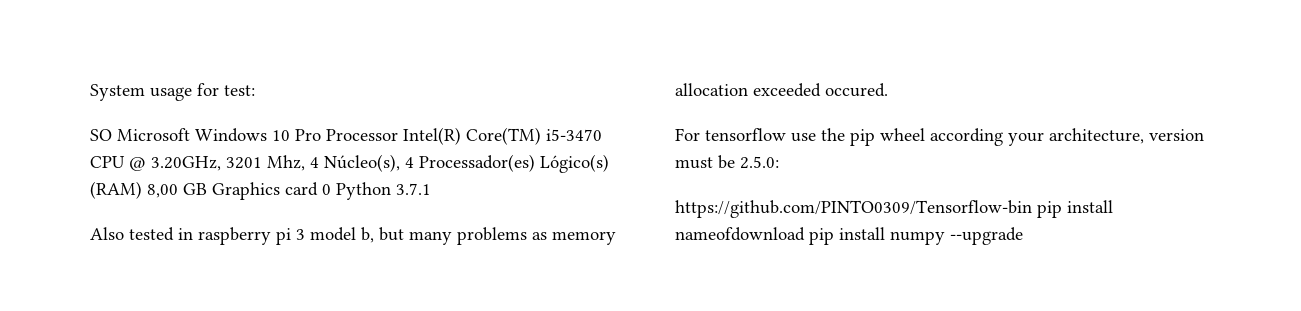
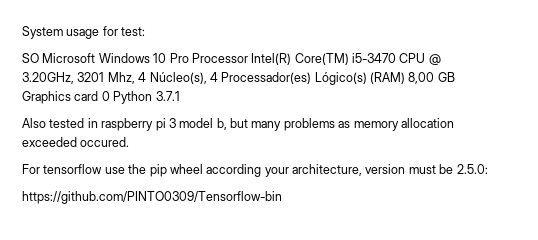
- https://github.com/PINTO0309/Tensorflow-bin pip install nameofdownload pip install numpy --upgrade
+ https://github.com/PINTO0309/Tensorflow-bin

